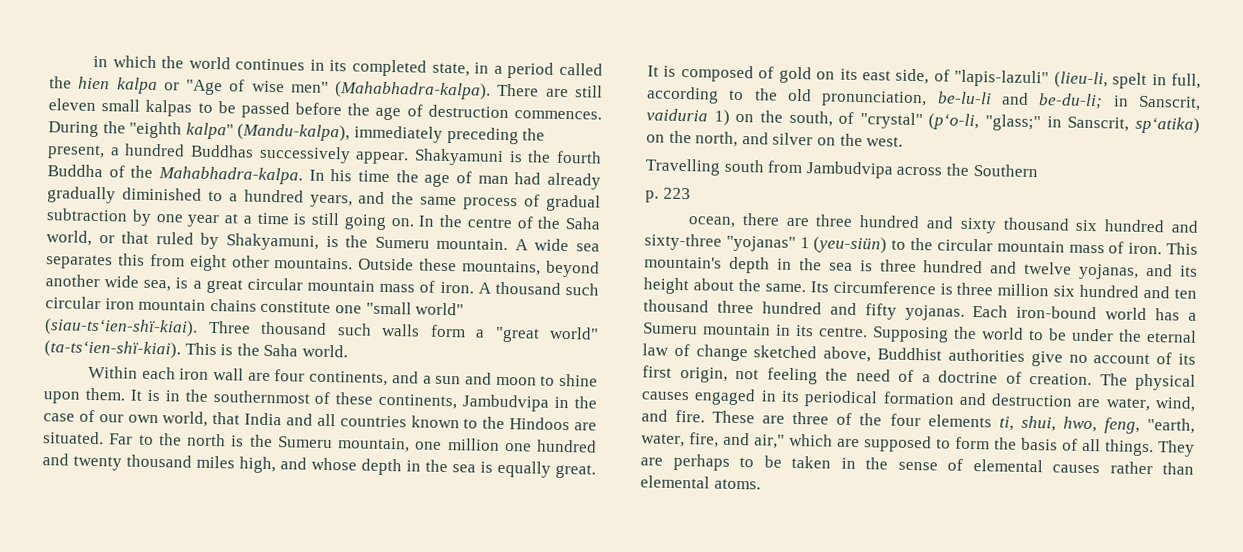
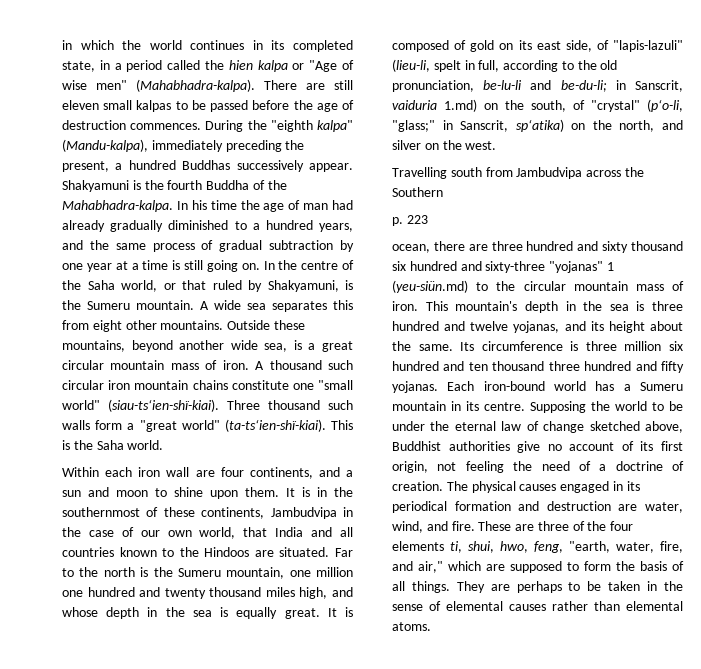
- It is composed of gold on its east side, of "lapis-lazuli" (lieu-li, spelt in full, according to the old pronunciation, be-lu-li and be-du-li; in Sanscrit, vaiduria 1) on the south, of "crystal" (p‘o-li, "glass;" in Sanscrit, sp‘atika) on the north, and silver on the west.
+ It is composed of gold on its east side, of "lapis-lazuli" (lieu-li, spelt in full, according to the old pronunciation, be-lu-li and be-du-li; in Sanscrit, vaiduria 1.md) on the south, of "crystal" (p‘o-li, "glass;" in Sanscrit, sp‘atika) on the north, and silver on the west.
- ocean, there are three hundred and sixty thousand six hundred and sixty-three "yojanas" 1 (yeu-siün) to the circular mountain mass of iron.
+ ocean, there are three hundred and sixty thousand six hundred and sixty-three "yojanas" 1 (yeu-siün.md) to the circular mountain mass of iron.

